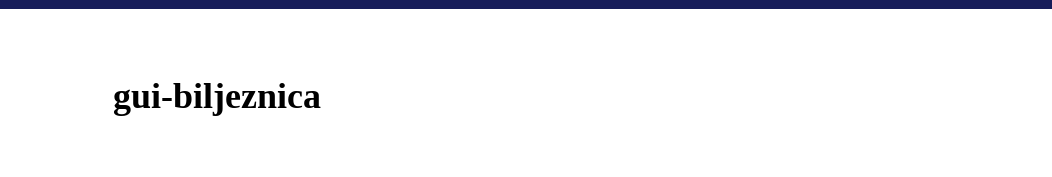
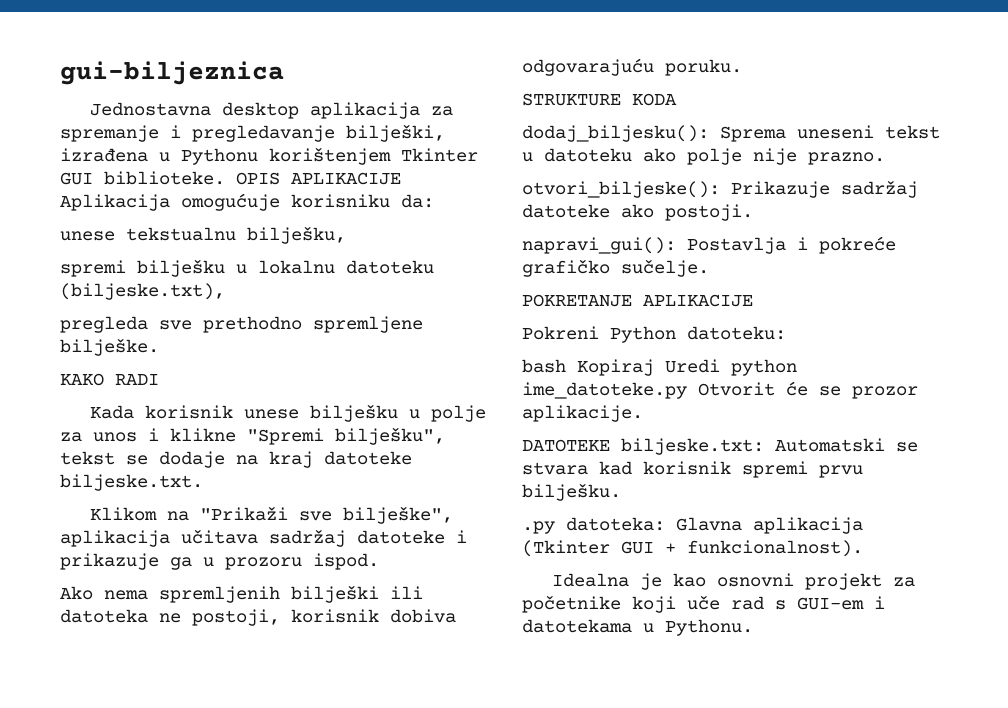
+ Jednostavna desktop aplikacija za spremanje i pregledavanje bilješki, izrađena u Pythonu korištenjem Tkinter GUI biblioteke. OPIS APLIKACIJE Aplikacija omogućuje korisniku da:
+ unese tekstualnu bilješku,
+ spremi bilješku u lokalnu datoteku (biljeske.txt),
+ pregleda sve prethodno spremljene bilješke.
+ KAKO RADI
+ Kada korisnik unese bilješku u polje za unos i klikne "Spremi bilješku", tekst se dodaje na kraj datoteke biljeske.txt.
+ Klikom na "Prikaži sve bilješke", aplikacija učitava sadržaj datoteke i prikazuje ga u prozoru ispod.
+ Ako nema spremljenih bilješki ili datoteka ne postoji, korisnik dobiva odgovarajuću poruku.
+ STRUKTURE KODA
+ dodaj_biljesku(): Sprema uneseni tekst u datoteku ako polje nije prazno.
+ otvori_biljeske(): Prikazuje sadržaj datoteke ako postoji.
+ napravi_gui(): Postavlja i pokreće grafičko sučelje.
+ POKRETANJE APLIKACIJE
+ Pokreni Python datoteku:
+ bash Kopiraj Uredi python ime_datoteke.py Otvorit će se prozor aplikacije.
+ DATOTEKE biljeske.txt: Automatski se stvara kad korisnik spremi prvu bilješku.
+ .py datoteka: Glavna aplikacija (Tkinter GUI + funkcionalnost).
+ Idealna je kao osnovni projekt za početnike koji uče rad s GUI-em i datotekama u Pythonu.

